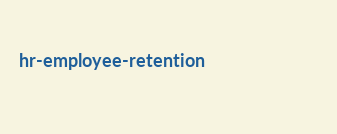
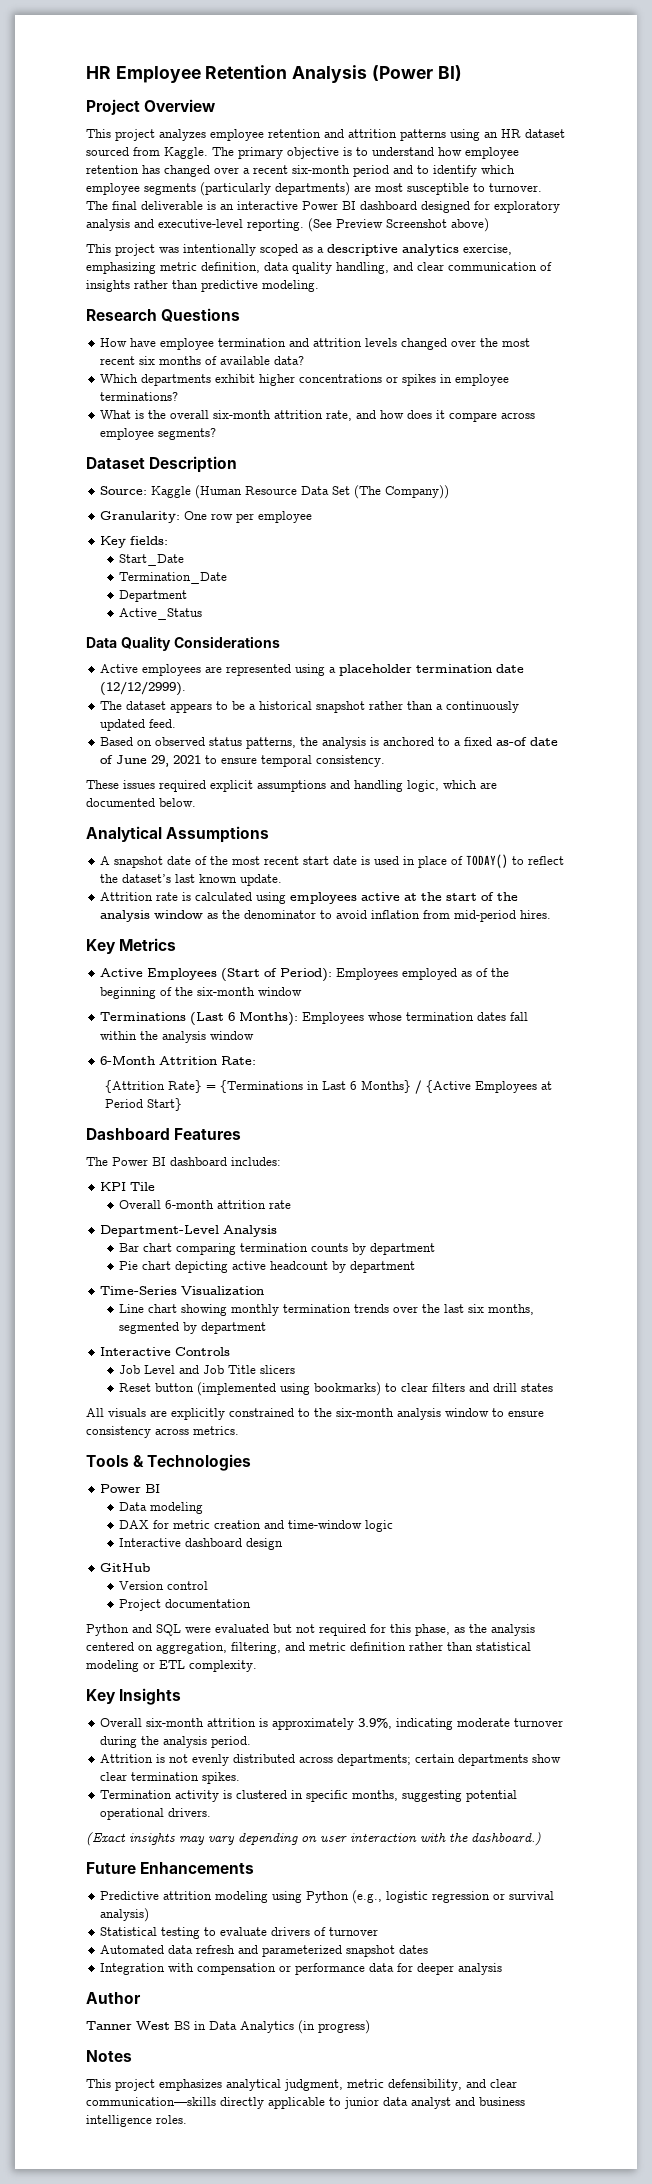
- hr-employee-retention
+ HR Employee Retention Analysis (Power BI)
+ Project Overview
+ This project analyzes employee retention and attrition patterns using an HR dataset sourced from Kaggle. The primary objective is to understand how employee retention has changed over a recent six‑month period and to identify which employee segments (particularly departments) are most susceptible to turnover. The final deliverable is an interactive Power BI dashboard designed for exploratory analysis and executive-level reporting. (See Preview Screenshot above)
+ This project was intentionally scoped as a descriptive analytics exercise, emphasizing metric definition, data quality handling, and clear communication of insights rather than predictive modeling.
+ Research Questions
+ How have employee termination and attrition levels changed over the most recent six months of available data?
+ Which departments exhibit higher concentrations or spikes in employee terminations?
+ What is the overall six‑month attrition rate, and how does it compare across employee segments?
+ Dataset Description
+ Source: Kaggle (Human Resource Data Set (The Company))
+ Granularity: One row per employee
+ Key fields:
+ Start_Date
+ Termination_Date
+ Department
+ Active_Status
+ Data Quality Considerations
+ Active employees are represented using a placeholder termination date (12/12/2999).
+ The dataset appears to be a historical snapshot rather than a continuously updated feed.
+ Based on observed status patterns, the analysis is anchored to a fixed as‑of date of June 29, 2021 to ensure temporal consistency.
+ These issues required explicit assumptions and handling logic, which are documented below.
+ Analytical Assumptions
+ A snapshot date of the most recent start date is used in place of TODAY() to reflect the dataset’s last known update.
+ Attrition rate is calculated using employees active at the start of the analysis window as the denominator to avoid inflation from mid‑period hires.
+ Key Metrics
+ Active Employees (Start of Period): Employees employed as of the beginning of the six‑month window
+ Terminations (Last 6 Months): Employees whose termination dates fall within the analysis window
+ 6‑Month Attrition Rate:
+ {Attrition Rate} = {Terminations in Last 6 Months} / {Active Employees at Period Start}
+ Dashboard Features
+ The Power BI dashboard includes:
+ KPI Tile
+ Overall 6‑month attrition rate
+ Department-Level Analysis
+ Bar chart comparing termination counts by department
+ Pie chart depicting active headcount by department
+ Time-Series Visualization
+ Line chart showing monthly termination trends over the last six months, segmented by department
+ Interactive Controls
+ Job Level and Job Title slicers
+ Reset button (implemented using bookmarks) to clear filters and drill states
+ All visuals are explicitly constrained to the six‑month analysis window to ensure consistency across metrics.
+ Tools & Technologies
+ Power BI
+ Data modeling
+ DAX for metric creation and time‑window logic
+ Interactive dashboard design
+ GitHub
+ Version control
+ Project documentation
+ Python and SQL were evaluated but not required for this phase, as the analysis centered on aggregation, filtering, and metric definition rather than statistical modeling or ETL complexity.
+ Key Insights
+ Overall six‑month attrition is approximately 3.9%, indicating moderate turnover during the analysis period.
+ Attrition is not evenly distributed across departments; certain departments show clear termination spikes.
+ Termination activity is clustered in specific months, suggesting potential operational drivers.
+ (Exact insights may vary depending on user interaction with the dashboard.)
+ Future Enhancements
+ Predictive attrition modeling using Python (e.g., logistic regression or survival analysis)
+ Statistical testing to evaluate drivers of turnover
+ Automated data refresh and parameterized snapshot dates
+ Integration with compensation or performance data for deeper analysis
+ Author
+ Tanner West BS in Data Analytics (in progress)
+ Notes
+ This project emphasizes analytical judgment, metric defensibility, and clear communication—skills directly applicable to junior data analyst and business intelligence roles.

